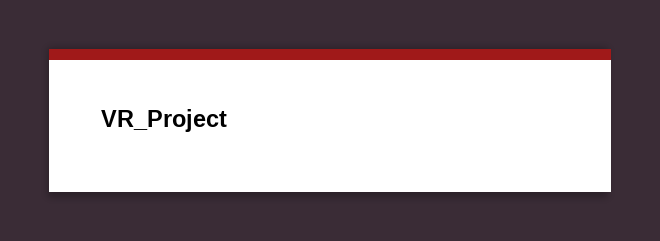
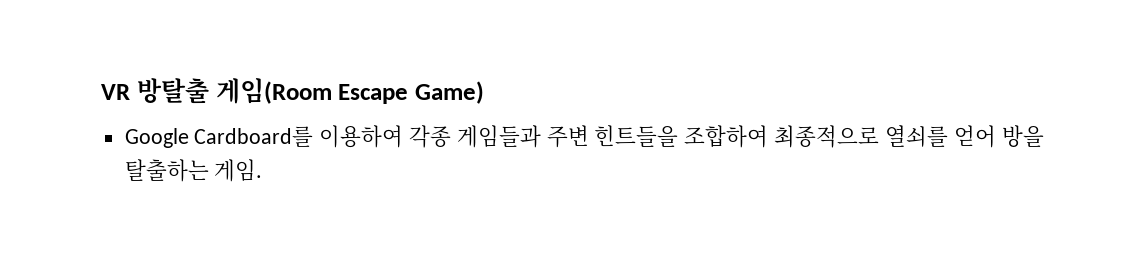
- VR_Project
+ VR 방탈출 게임(Room Escape Game)
+ Google Cardboard를 이용하여 각종 게임들과 주변 힌트들을 조합하여 최종적으로 열쇠를 얻어 방을 탈출하는 게임.

